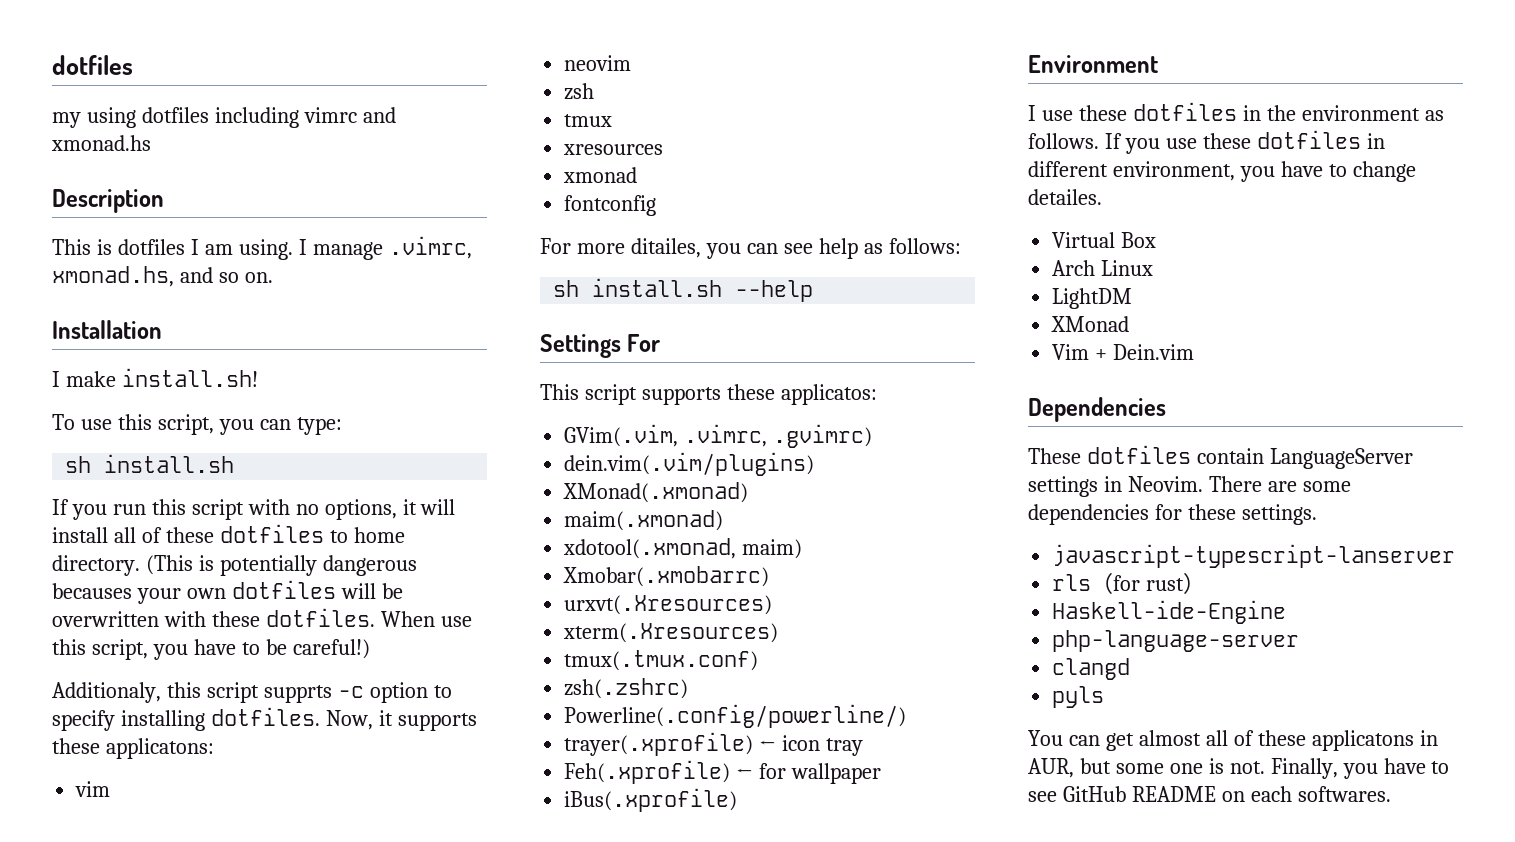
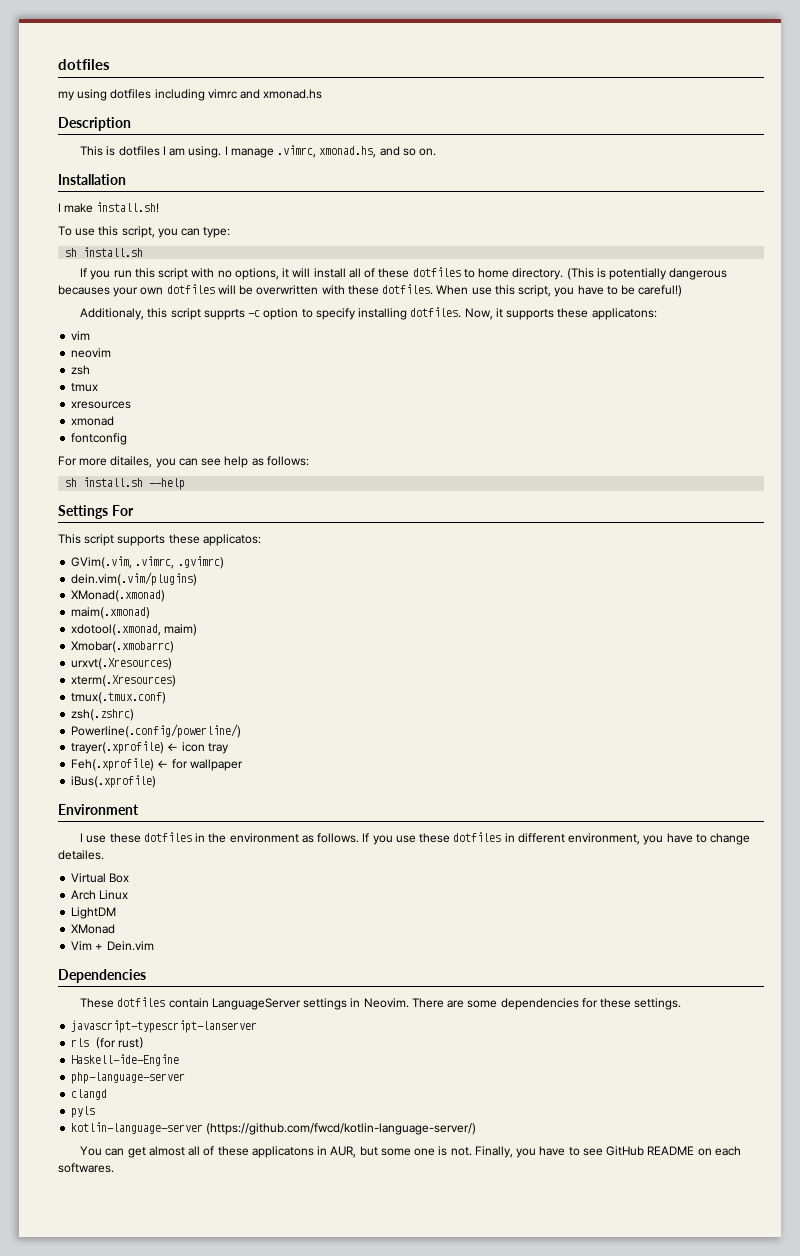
+ kotlin-language-server (https://github.com/fwcd/kotlin-language-server/)

